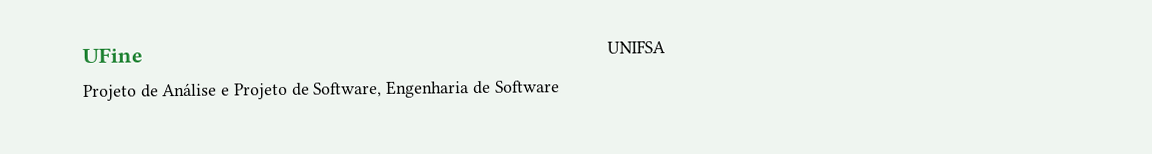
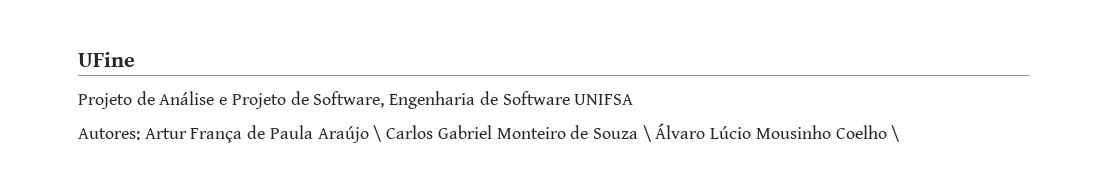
+ Autores: Artur França de Paula Araújo \ Carlos Gabriel Monteiro de Souza \ Álvaro Lúcio Mousinho Coelho \

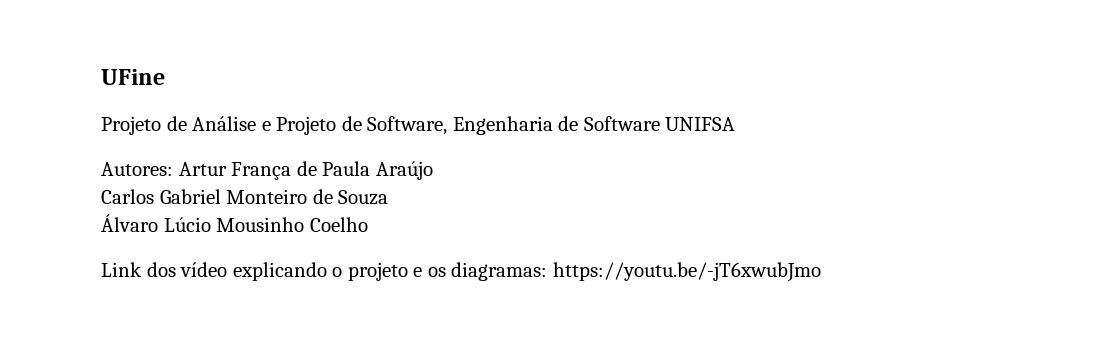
- Autores: Artur França de Paula Araújo \ Carlos Gabriel Monteiro de Souza \ Álvaro Lúcio Mousinho Coelho \
+ Autores: Artur França de Paula Araújo
+ Carlos Gabriel Monteiro de Souza
+ Álvaro Lúcio Mousinho Coelho
+ Link dos vídeo explicando o projeto e os diagramas: https://youtu.be/-jT6xwubJmo

